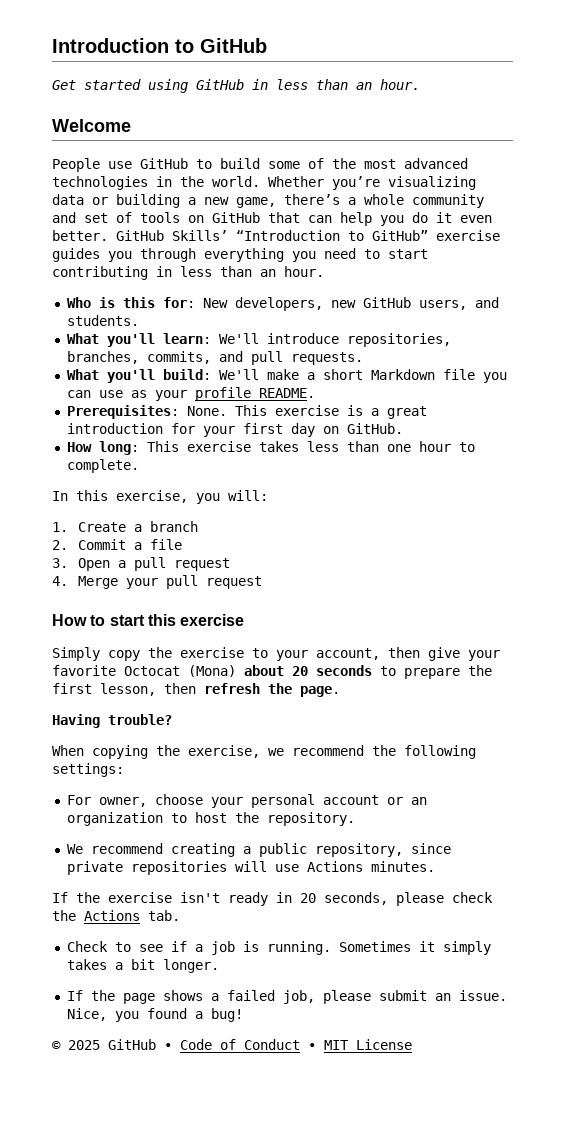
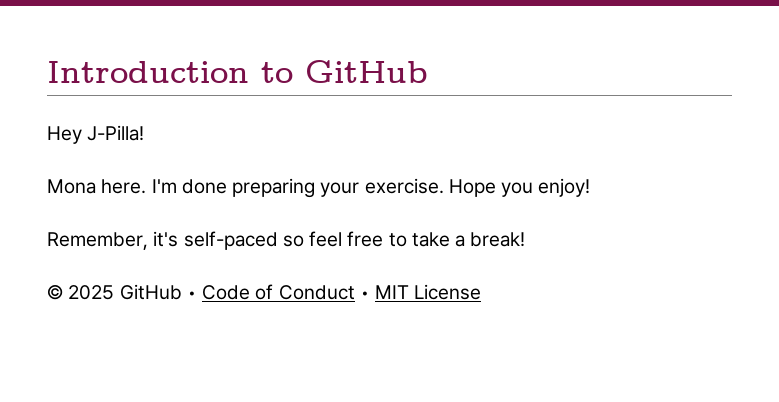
- Get started using GitHub in less than an hour.
- Welcome
- People use GitHub to build some of the most advanced technologies in the world. Whether you’re visualizing data or building a new game, there’s a whole community and set of tools on GitHub that can help you do it even better. GitHub Skills’ “Introduction to GitHub” exercise guides you through everything you need to start contributing in less than an hour.
- Who is this for: New developers, new GitHub users, and students.
- What you'll learn: We'll introduce repositories, branches, commits, and pull requests.
- What you'll build: We'll make a short Markdown file you can use as your profile README.
- Prerequisites: None. This exercise is a great introduction for your first day on GitHub.
- How long: This exercise takes less than one hour to complete.
- In this exercise, you will:
- 1. Create a branch
- 2. Commit a file
- 3. Open a pull request
- 4. Merge your pull request
- How to start this exercise
- Simply copy the exercise to your account, then give your favorite Octocat (Mona) about 20 seconds to prepare the first lesson, then refresh the page.
- Having trouble?
- When copying the exercise, we recommend the following settings:
- For owner, choose your personal account or an organization to host the repository.
- We recommend creating a public repository, since private repositories will use Actions minutes.
- If the exercise isn't ready in 20 seconds, please check the Actions tab.
- Check to see if a job is running. Sometimes it simply takes a bit longer.
- If the page shows a failed job, please submit an issue. Nice, you found a bug!
+ Hey J-Pilla!
+ Mona here. I'm done preparing your exercise. Hope you enjoy!
+ Remember, it's self-paced so feel free to take a break!

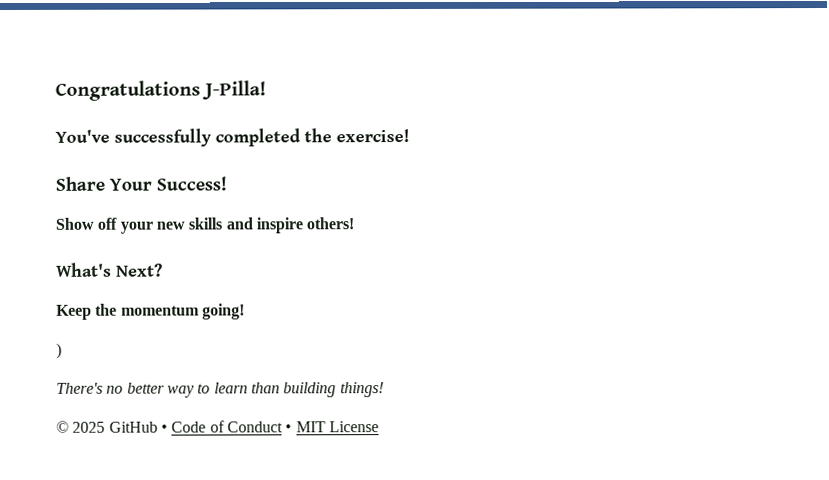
- Introduction to GitHub
- Hey J-Pilla!
- Mona here. I'm done preparing your exercise. Hope you enjoy!
- Remember, it's self-paced so feel free to take a break!
+ Congratulations J-Pilla!
+ You've successfully completed the exercise!
+ Share Your Success!
+ Show off your new skills and inspire others!
+ What's Next?
+ Keep the momentum going!
+ )
+ There's no better way to learn than building things!

